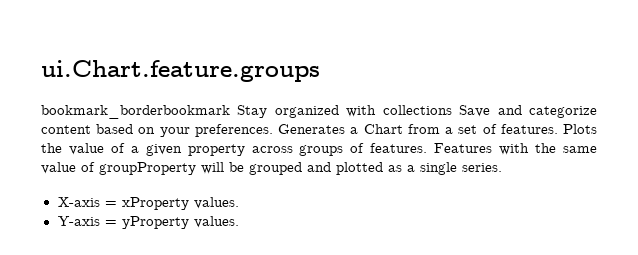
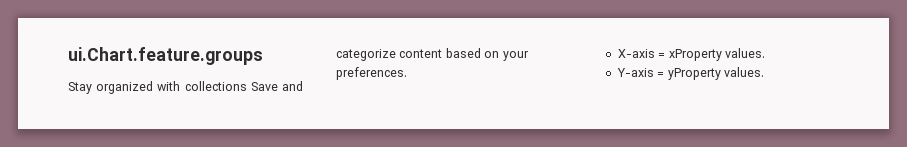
- bookmark_borderbookmark Stay organized with collections Save and categorize content based on your preferences. Generates a Chart from a set of features. Plots the value of a given property across groups of features. Features with the same value of groupProperty will be grouped and plotted as a single series.
+ Stay organized with collections Save and categorize content based on your preferences.

